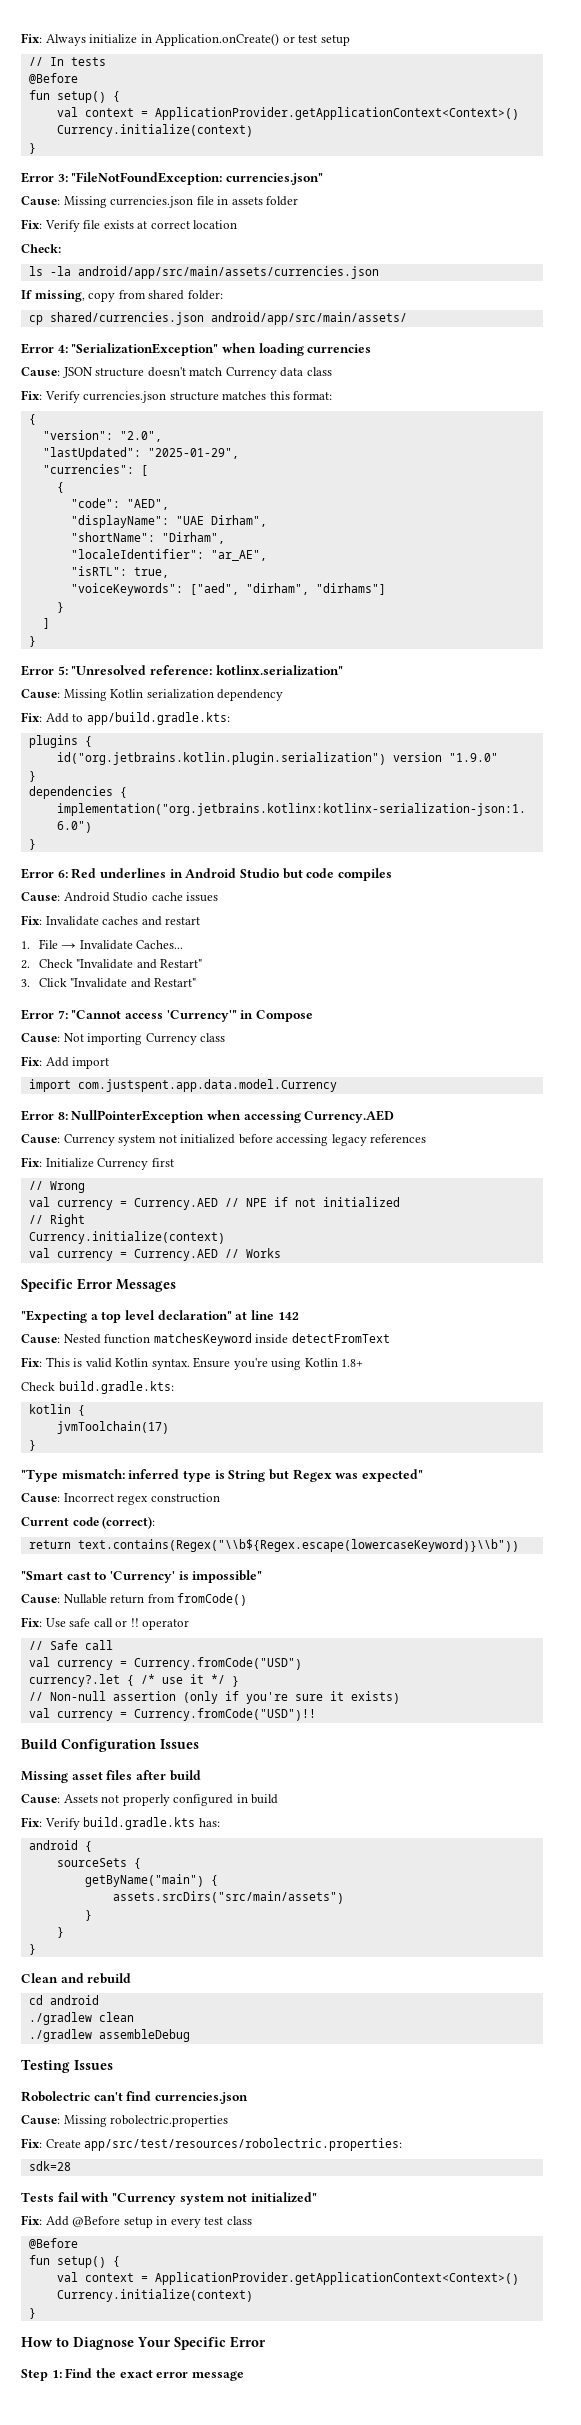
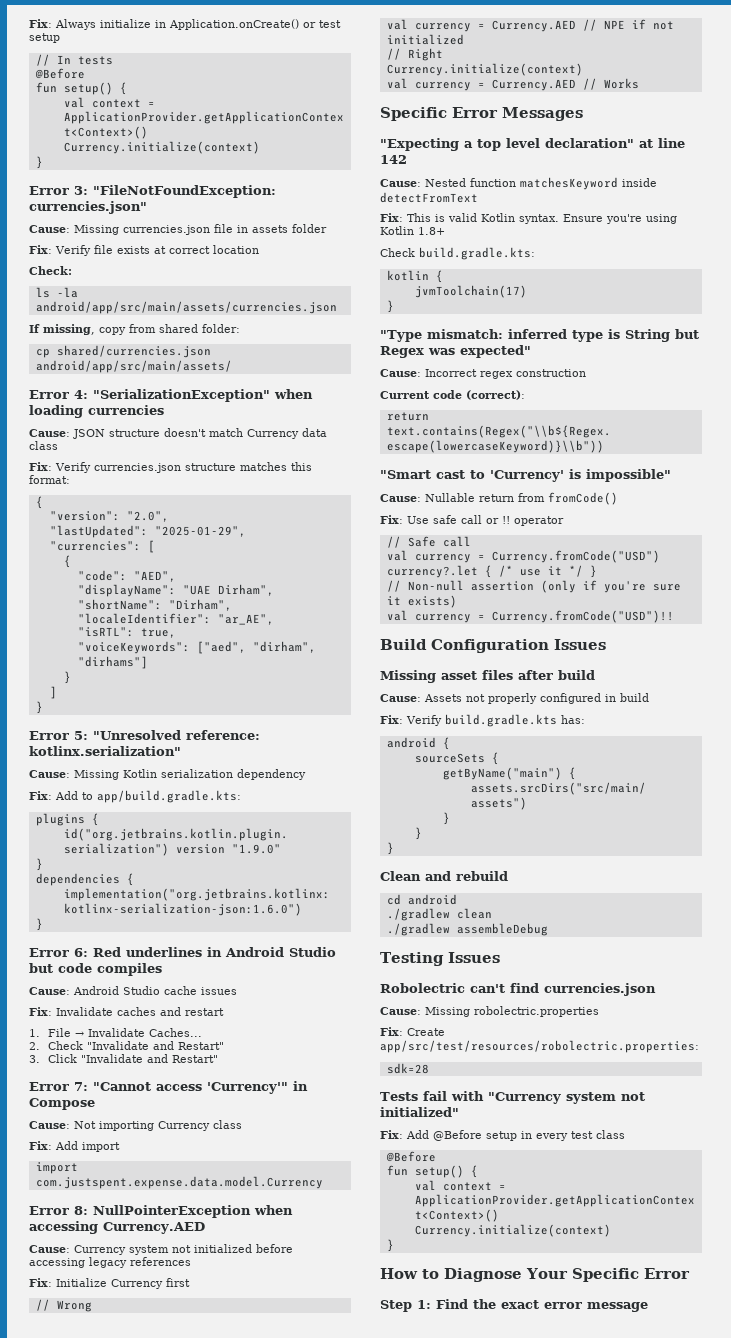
- import com.justspent.app.data.model.Currency
+ import com.justspent.expense.data.model.Currency

